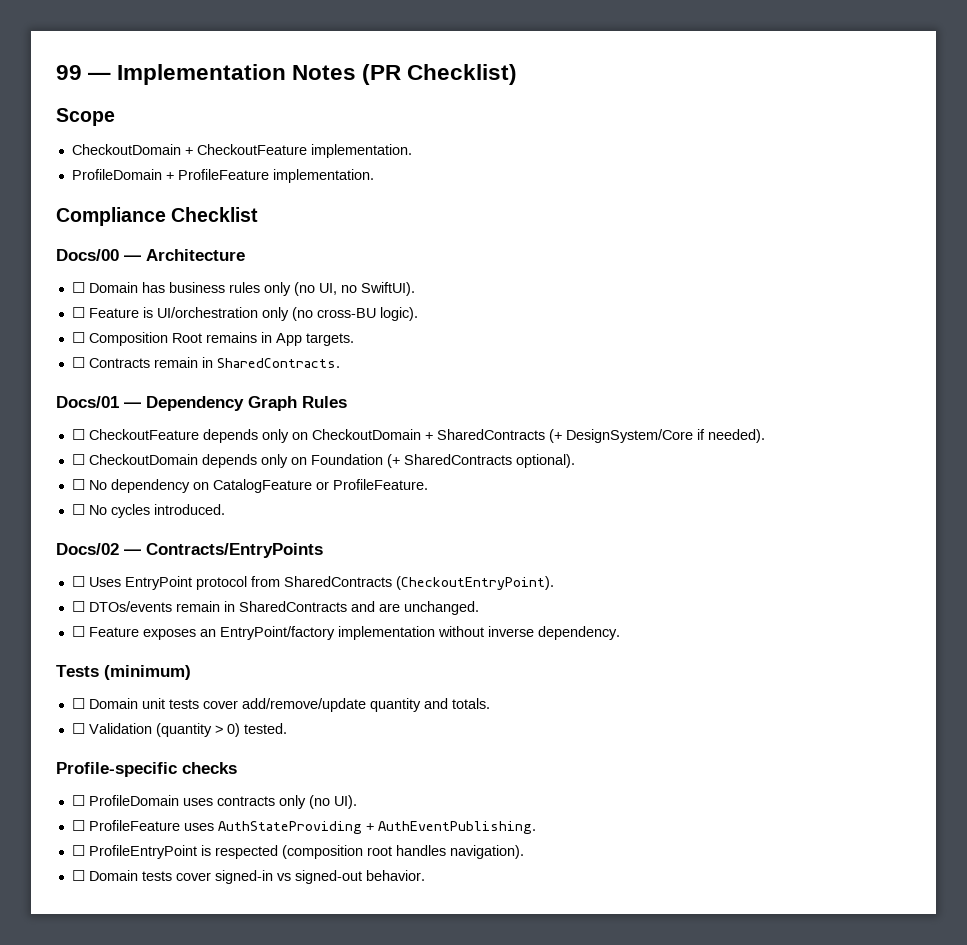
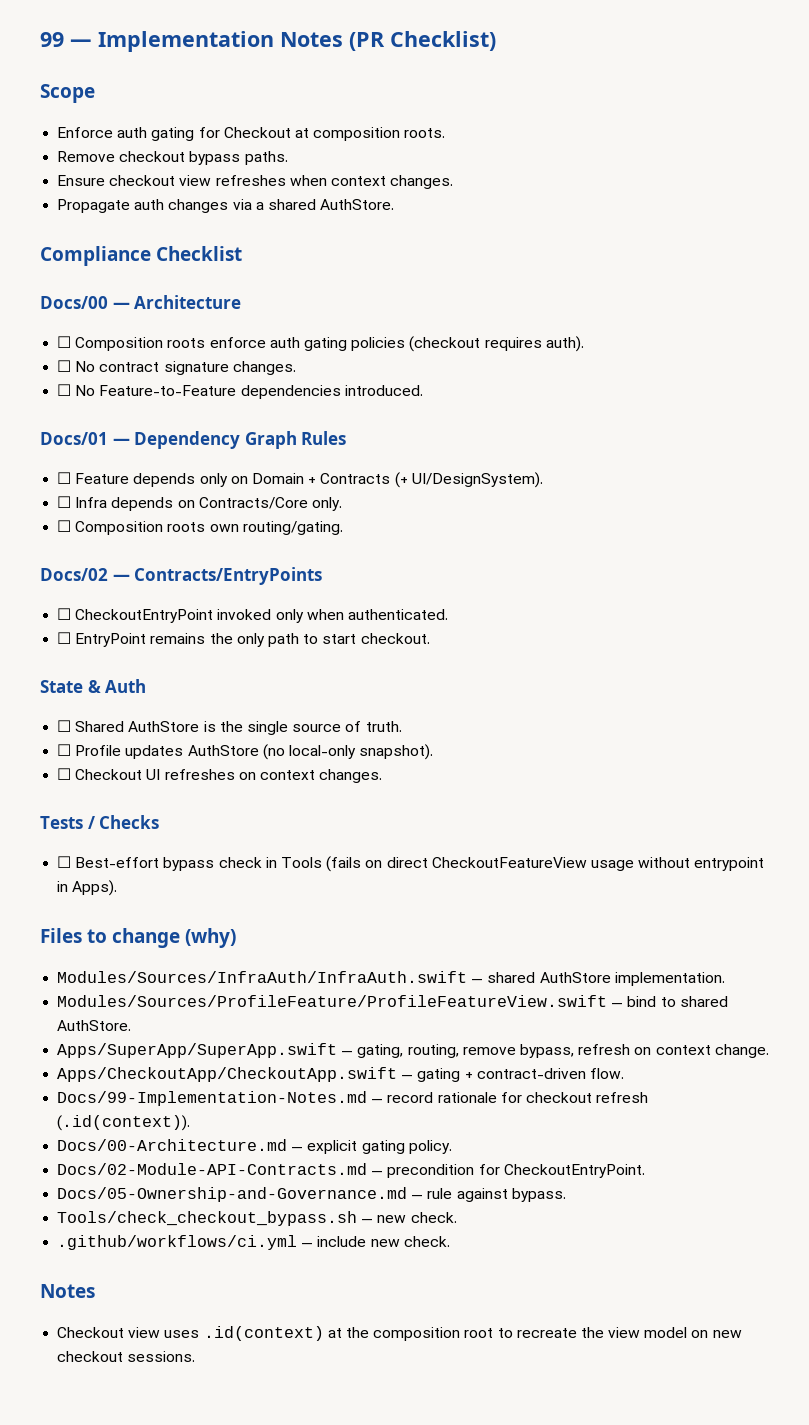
- CheckoutDomain + CheckoutFeature implementation.
- ProfileDomain + ProfileFeature implementation.
+ Enforce auth gating for Checkout at composition roots.
+ Remove checkout bypass paths.
+ Ensure checkout view refreshes when context changes.
+ Propagate auth changes via a shared AuthStore.
- ☐ Domain has business rules only (no UI, no SwiftUI).
- ☐ Feature is UI/orchestration only (no cross‑BU logic).
- ☐ Composition Root remains in App targets.
- ☐ Contracts remain in SharedContracts.
+ ☐ Composition roots enforce auth gating policies (checkout requires auth).
+ ☐ No contract signature changes.
+ ☐ No Feature-to-Feature dependencies introduced.
- ☐ CheckoutFeature depends only on CheckoutDomain + SharedContracts (+ DesignSystem/Core if needed).
- ☐ CheckoutDomain depends only on Foundation (+ SharedContracts optional).
- ☐ No dependency on CatalogFeature or ProfileFeature.
- ☐ No cycles introduced.
+ ☐ Feature depends only on Domain + Contracts (+ UI/DesignSystem).
+ ☐ Infra depends on Contracts/Core only.
+ ☐ Composition roots own routing/gating.
  Docs/02 — Contracts/EntryPoints
- ☐ Uses EntryPoint protocol from SharedContracts (CheckoutEntryPoint).
- ☐ DTOs/events remain in SharedContracts and are unchanged.
- ☐ Feature exposes an EntryPoint/factory implementation without inverse dependency.
+ ☐ CheckoutEntryPoint invoked only when authenticated.
+ ☐ EntryPoint remains the only path to start checkout.
+ State & Auth
+ ☐ Shared AuthStore is the single source of truth.
+ ☐ Profile updates AuthStore (no local-only snapshot).
+ ☐ Checkout UI refreshes on context changes.
- Tests (minimum)
- ☐ Domain unit tests cover add/remove/update quantity and totals.
- ☐ Validation (quantity > 0) tested.
- Profile-specific checks
- ☐ ProfileDomain uses contracts only (no UI).
- ☐ ProfileFeature uses AuthStateProviding + AuthEventPublishing.
- ☐ ProfileEntryPoint is respected (composition root handles navigation).
- ☐ Domain tests cover signed-in vs signed-out behavior.
+ Tests / Checks
+ ☐ Best-effort bypass check in Tools (fails on direct CheckoutFeatureView usage without entrypoint in Apps).
+ Files to change (why)
+ Modules/Sources/InfraAuth/InfraAuth.swift — shared AuthStore implementation.
+ Modules/Sources/ProfileFeature/ProfileFeatureView.swift — bind to shared AuthStore.
+ Apps/SuperApp/SuperApp.swift — gating, routing, remove bypass, refresh on context change.
+ Apps/CheckoutApp/CheckoutApp.swift — gating + contract-driven flow.
+ Docs/99-Implementation-Notes.md — record rationale for checkout refresh (.id(context)).
+ Docs/00-Architecture.md — explicit gating policy.
+ Docs/02-Module-API-Contracts.md — precondition for CheckoutEntryPoint.
+ Docs/05-Ownership-and-Governance.md — rule against bypass.
+ Tools/check_checkout_bypass.sh — new check.
+ .github/workflows/ci.yml — include new check.
+ Notes
+ Checkout view uses .id(context) at the composition root to recreate the view model on new checkout sessions.

